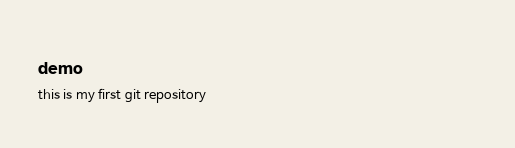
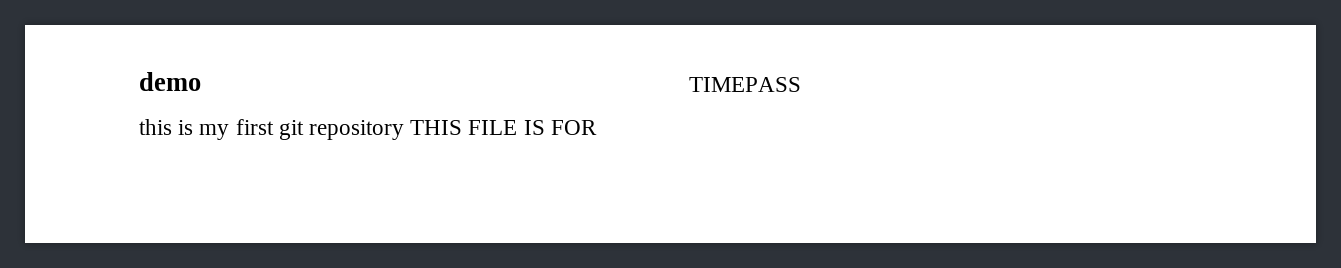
- this is my first git repository
+ this is my first git repository THIS FILE IS FOR TIMEPASS

